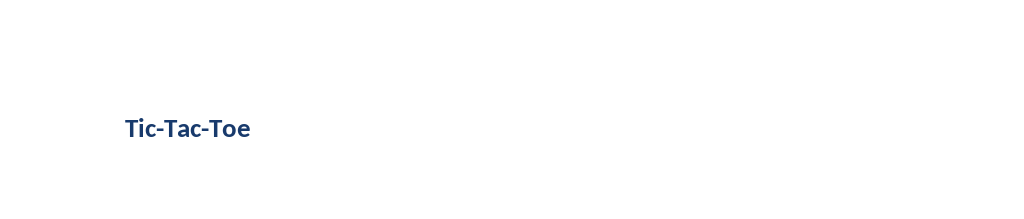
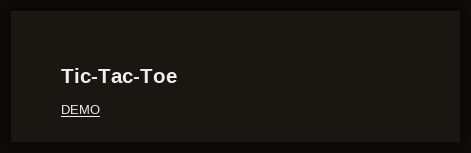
+ DEMO

